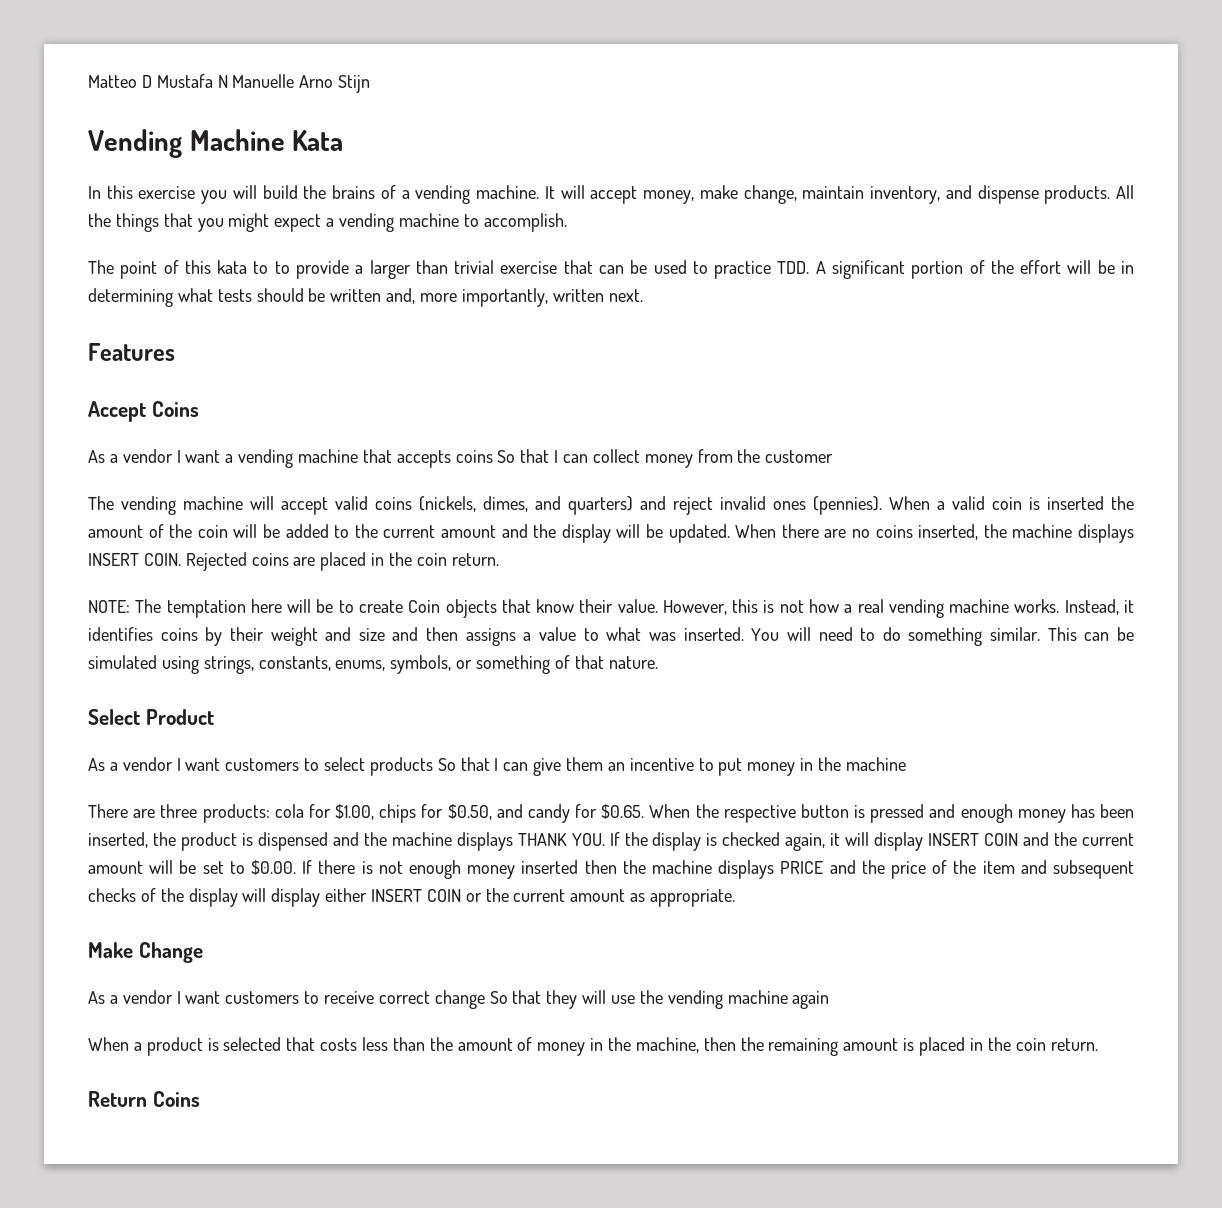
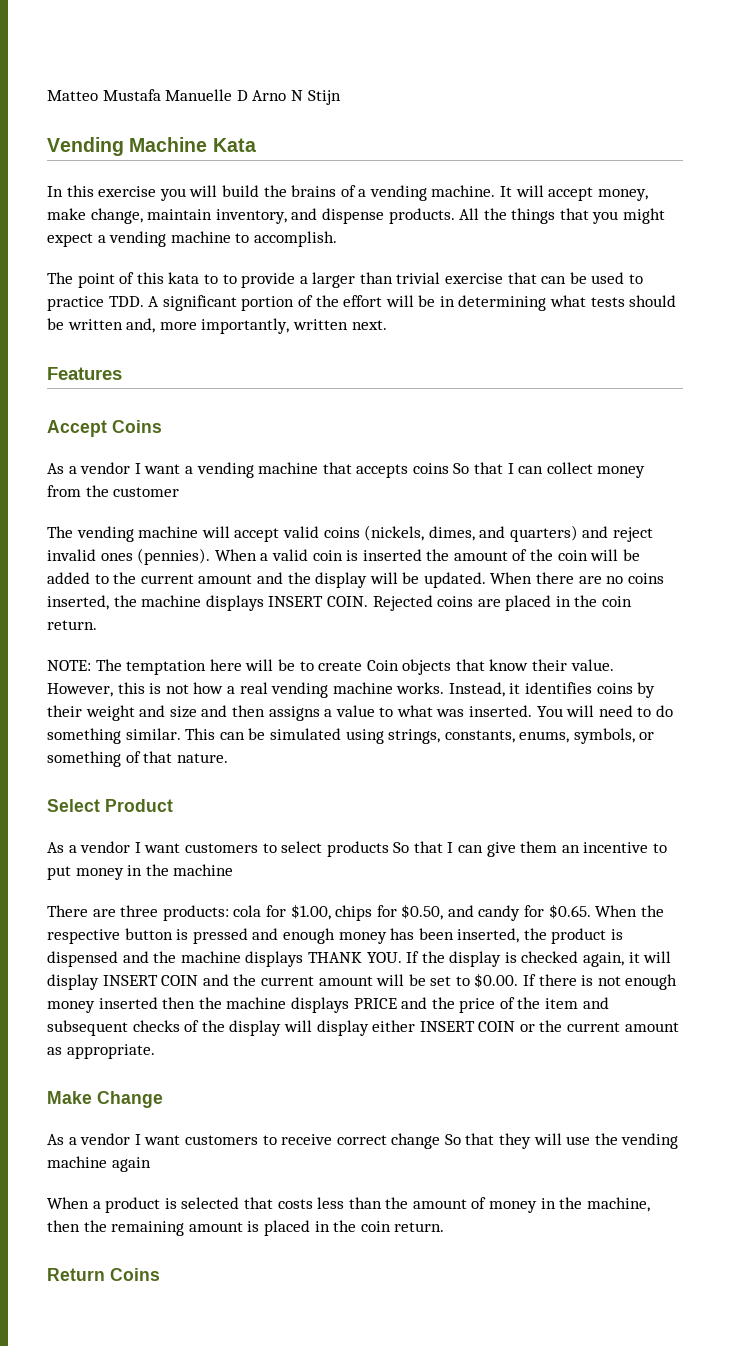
- Matteo D Mustafa N Manuelle Arno Stijn
+ Matteo Mustafa Manuelle D Arno N Stijn

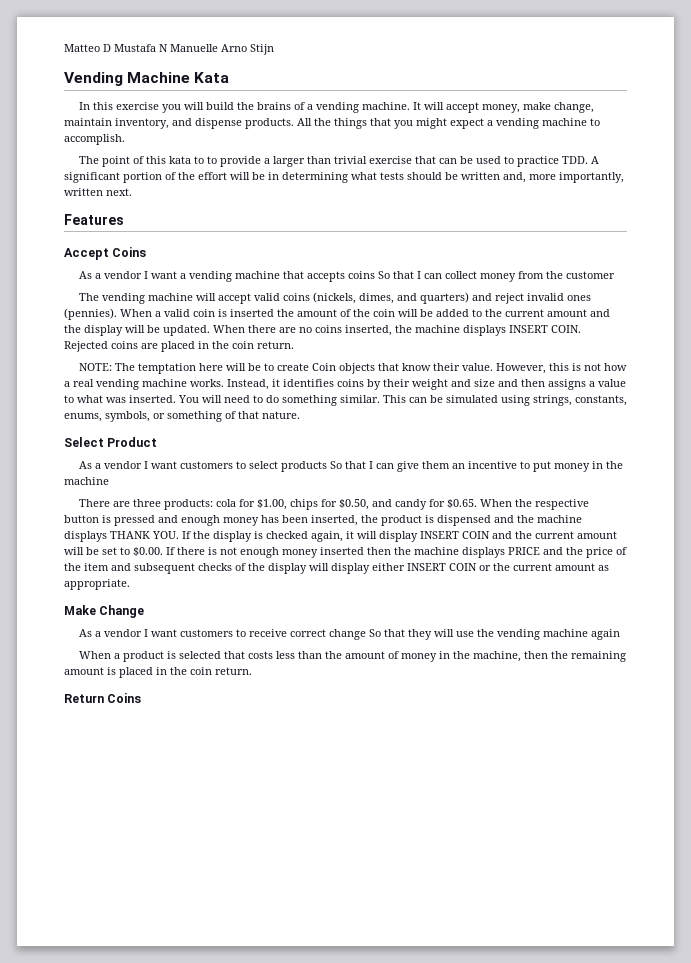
- Matteo Mustafa Manuelle D Arno N Stijn
+ Matteo D Mustafa N Manuelle Arno Stijn

